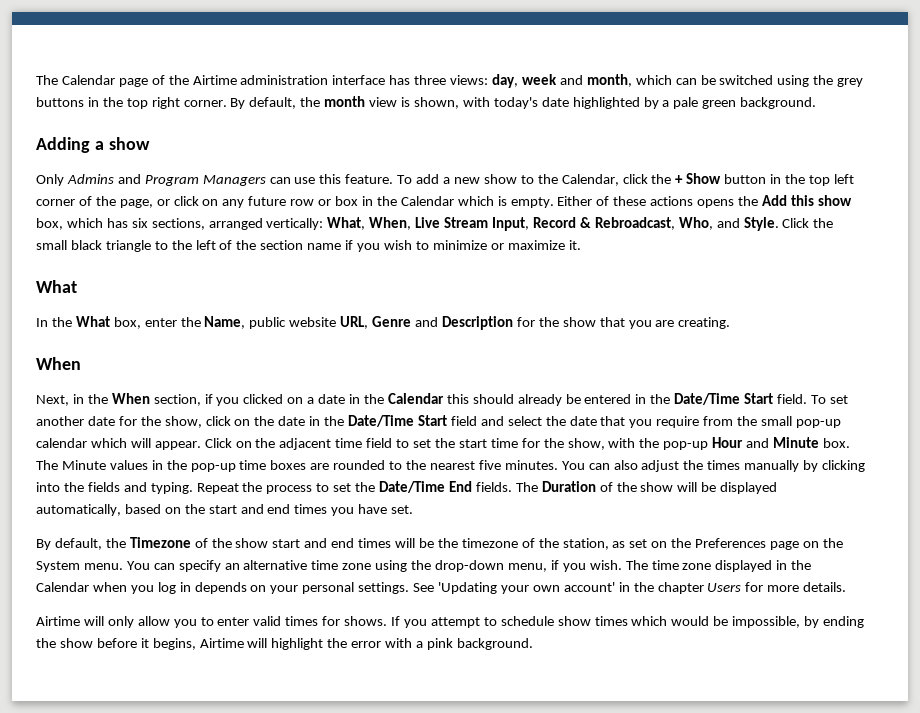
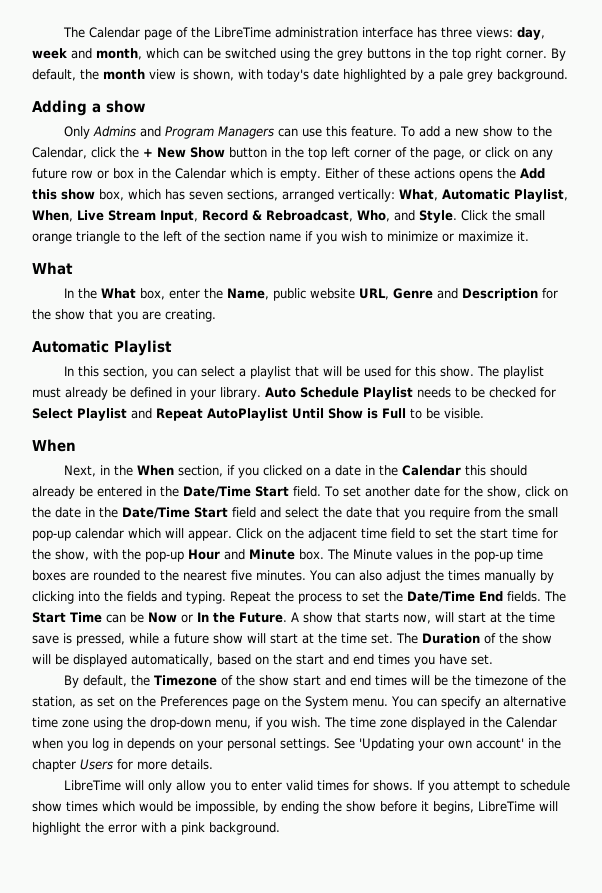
- The Calendar page of the Airtime administration interface has three views: day, week and month, which can be switched using the grey buttons in the top right corner.
+ The Calendar page of the LibreTime administration interface has three views: day, week and month, which can be switched using the grey buttons in the top right corner.
- By default, the month view is shown, with today's date highlighted by a pale green background.
+ By default, the month view is shown, with today's date highlighted by a pale grey background.
- To add a new show to the Calendar, click the + Show button in the top left corner of the page, or click on any future row or box in the Calendar which is empty.
+ To add a new show to the Calendar, click the + New Show button in the top left corner of the page, or click on any future row or box in the Calendar which is empty.
- Either of these actions opens the Add this show box, which has six sections, arranged vertically: What, When, Live Stream Input, Record & Rebroadcast, Who, and Style.
+ Either of these actions opens the Add this show box, which has seven sections, arranged vertically: What, Automatic Playlist, When, Live Stream Input, Record & Rebroadcast, Who, and Style.
- Click the small black triangle to the left of the section name if you wish to minimize or maximize it.
+ Click the small orange triangle to the left of the section name if you wish to minimize or maximize it.
+ Automatic Playlist
+ In this section, you can select a playlist that will be used for this show. The playlist must already be defined in your library. Auto Schedule Playlist needs to be checked for Select Playlist and Repeat AutoPlaylist Until Show is Full to be visible.
- The Duration of the show will be displayed automatically, based on the start and end times you have set.
+ The Start Time can be Now or In the Future. A show that starts now, will start at the time save is pressed, while a future show will start at the time set. The Duration of the show will be displayed automatically, based on the start and end times you have set.
- Airtime will only allow you to enter valid times for shows.
+ LibreTime will only allow you to enter valid times for shows.
- If you attempt to schedule show times which would be impossible, by ending the show before it begins, Airtime will highlight the error with a pink background.
+ If you attempt to schedule show times which would be impossible, by ending the show before it begins, LibreTime will highlight the error with a pink background.

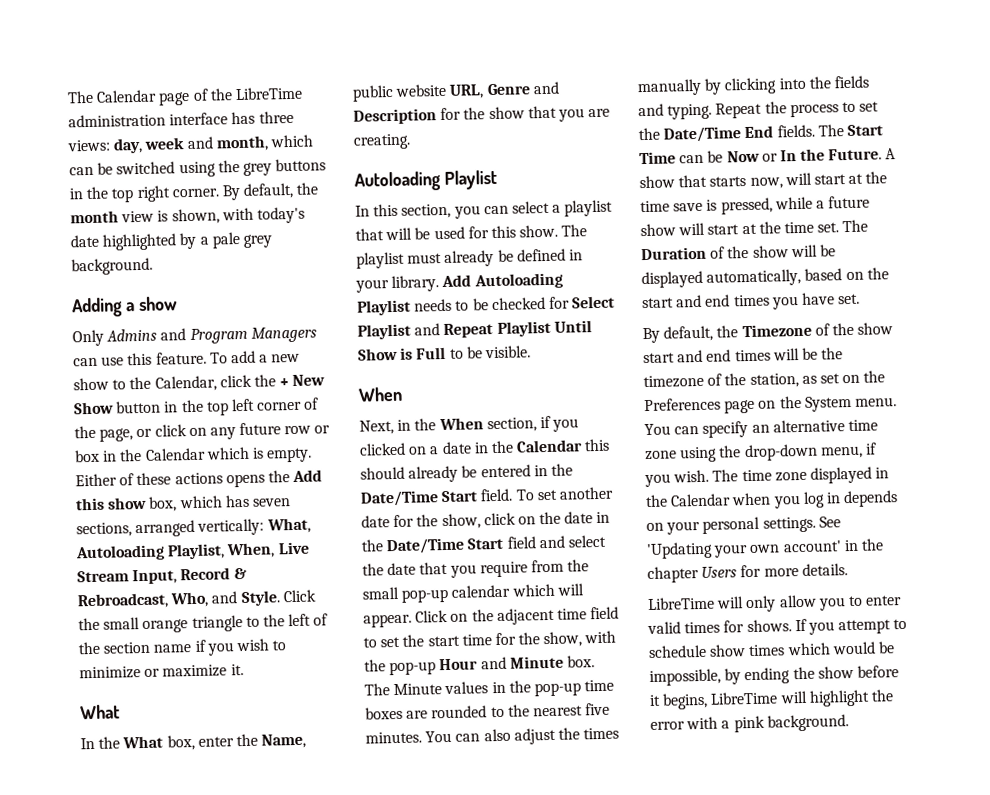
- Either of these actions opens the Add this show box, which has seven sections, arranged vertically: What, Automatic Playlist, When, Live Stream Input, Record & Rebroadcast, Who, and Style.
+ Either of these actions opens the Add this show box, which has seven sections, arranged vertically: What, Autoloading Playlist, When, Live Stream Input, Record & Rebroadcast, Who, and Style.
  In the What box, enter the Name, public website URL, Genre and Description for the show that you are creating.
- Automatic Playlist
+ Autoloading Playlist
- Auto Schedule Playlist needs to be checked for Select Playlist and Repeat AutoPlaylist Until Show is Full to be visible.
+ Add Autoloading Playlist needs to be checked for Select Playlist and Repeat Playlist Until Show is Full to be visible.

